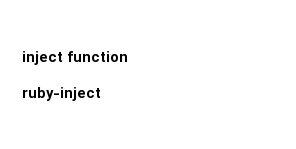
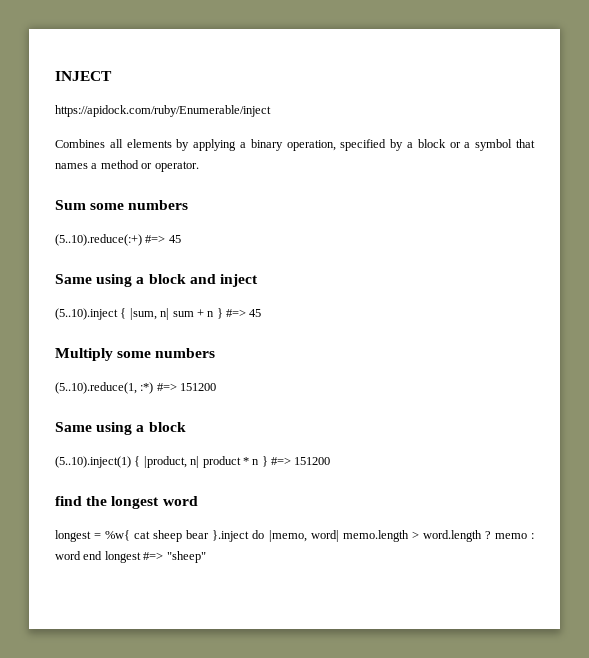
- inject function
- ruby-inject
+ INJECT
+ https://apidock.com/ruby/Enumerable/inject
+ Combines all elements by applying a binary operation, specified by a block or a symbol that names a method or operator.
+ Sum some numbers
+ (5..10).reduce(:+) #=> 45
+ Same using a block and inject
+ (5..10).inject { |sum, n| sum + n } #=> 45
+ Multiply some numbers
+ (5..10).reduce(1, :*) #=> 151200
+ Same using a block
+ (5..10).inject(1) { |product, n| product * n } #=> 151200
+ find the longest word
+ longest = %w{ cat sheep bear }.inject do |memo, word| memo.length > word.length ? memo : word end longest #=> "sheep"

